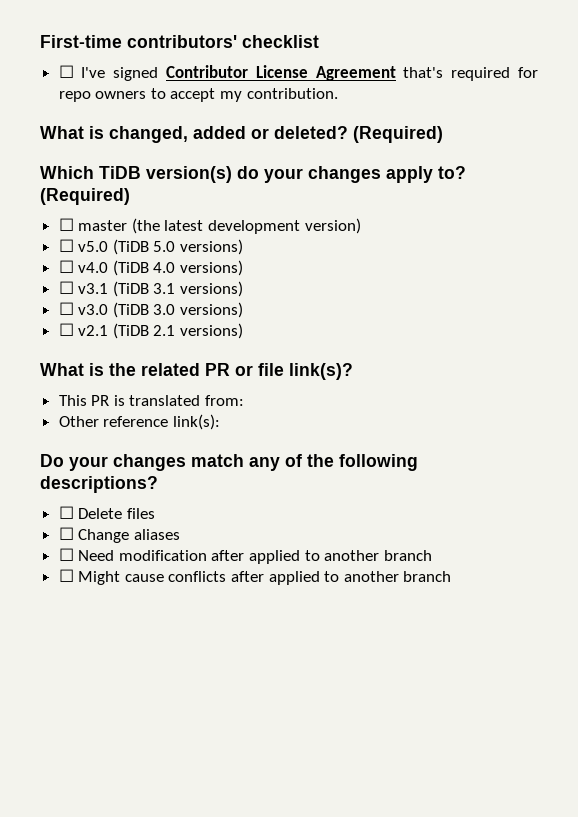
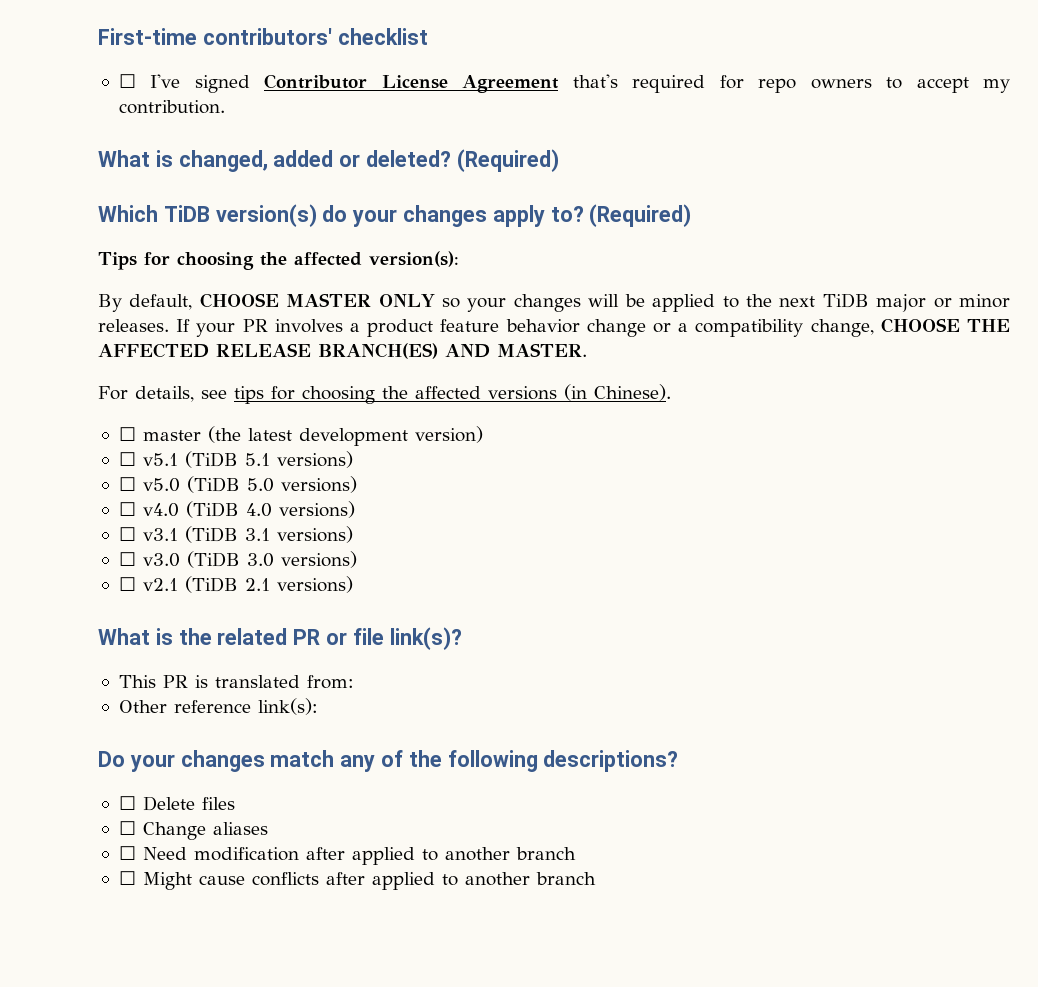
+ Tips for choosing the affected version(s):
+ By default, CHOOSE MASTER ONLY so your changes will be applied to the next TiDB major or minor releases. If your PR involves a product feature behavior change or a compatibility change, CHOOSE THE AFFECTED RELEASE BRANCH(ES) AND MASTER.
+ For details, see tips for choosing the affected versions (in Chinese).
+ ☐ v5.1 (TiDB 5.1 versions)

